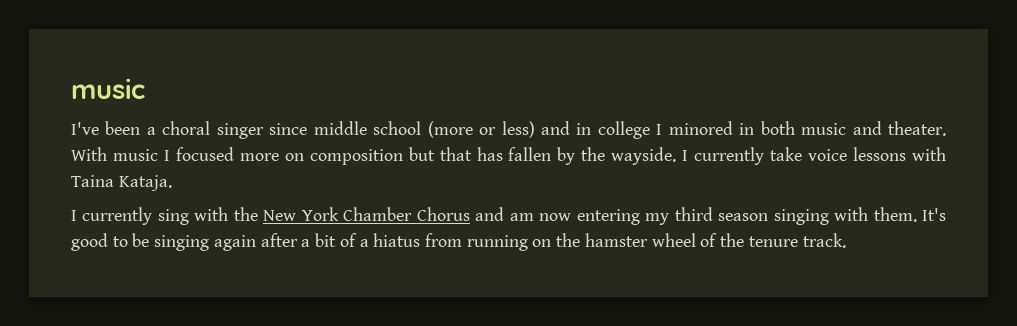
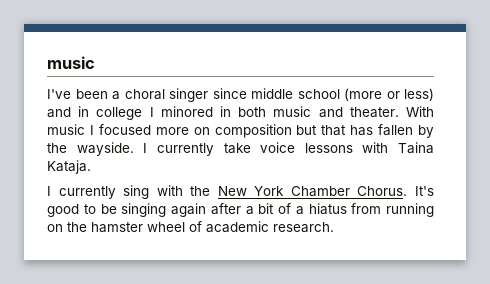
- I currently sing with the New York Chamber Chorus and am now entering my third season singing with them.
+ I currently sing with the New York Chamber Chorus.
- It's good to be singing again after a bit of a hiatus from running on the hamster wheel of the tenure track.
+ It's good to be singing again after a bit of a hiatus from running on the hamster wheel of academic research.

